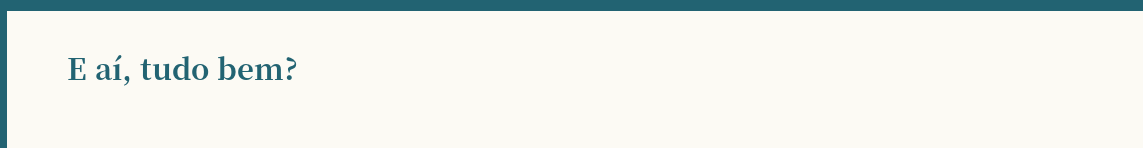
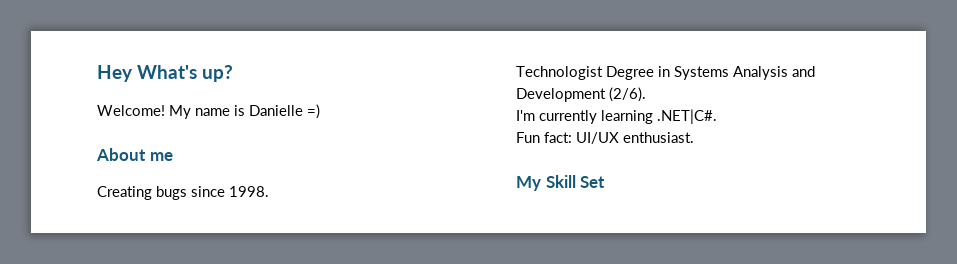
- E aí, tudo bem?
+ Hey What's up?
+ Welcome! My name is Danielle =)
+ About me
+ Creating bugs since 1998.
+ Technologist Degree in Systems Analysis and Development (2/6).
+ I'm currently learning .NET|C#.
+ Fun fact: UI/UX enthusiast.
+ My Skill Set

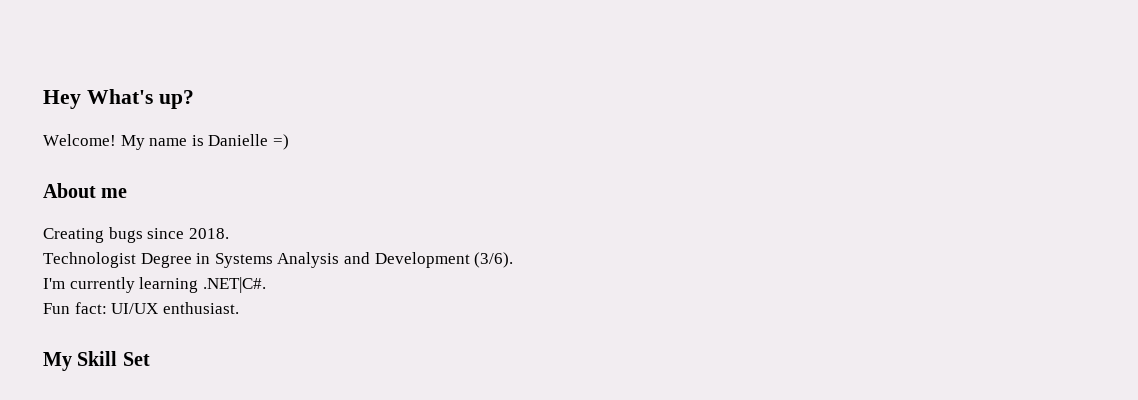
- Creating bugs since 1998.
+ Creating bugs since 2018.
- Technologist Degree in Systems Analysis and Development (2/6).
+ Technologist Degree in Systems Analysis and Development (3/6).

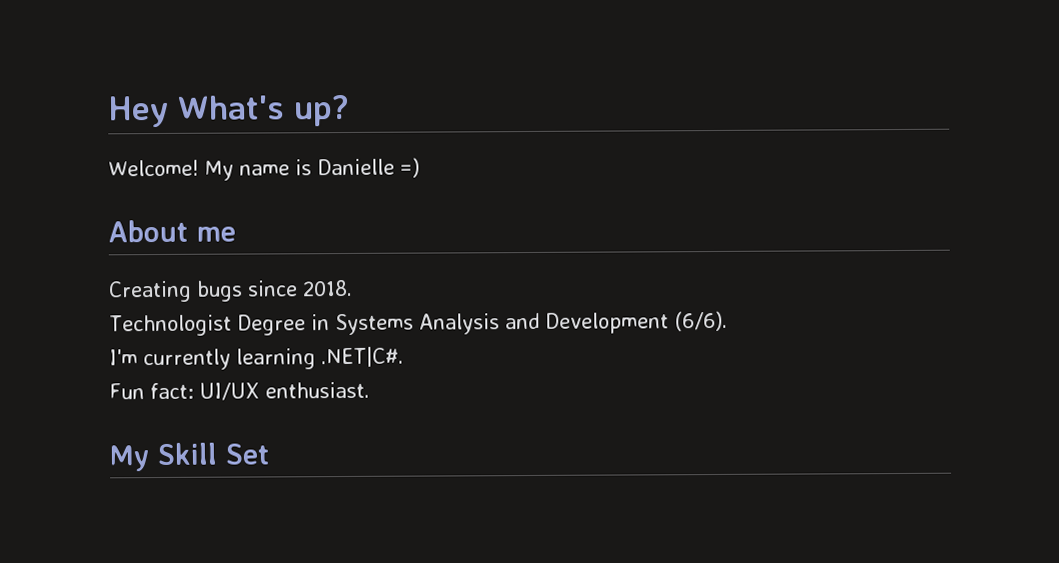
- Technologist Degree in Systems Analysis and Development (3/6).
+ Technologist Degree in Systems Analysis and Development (6/6).

